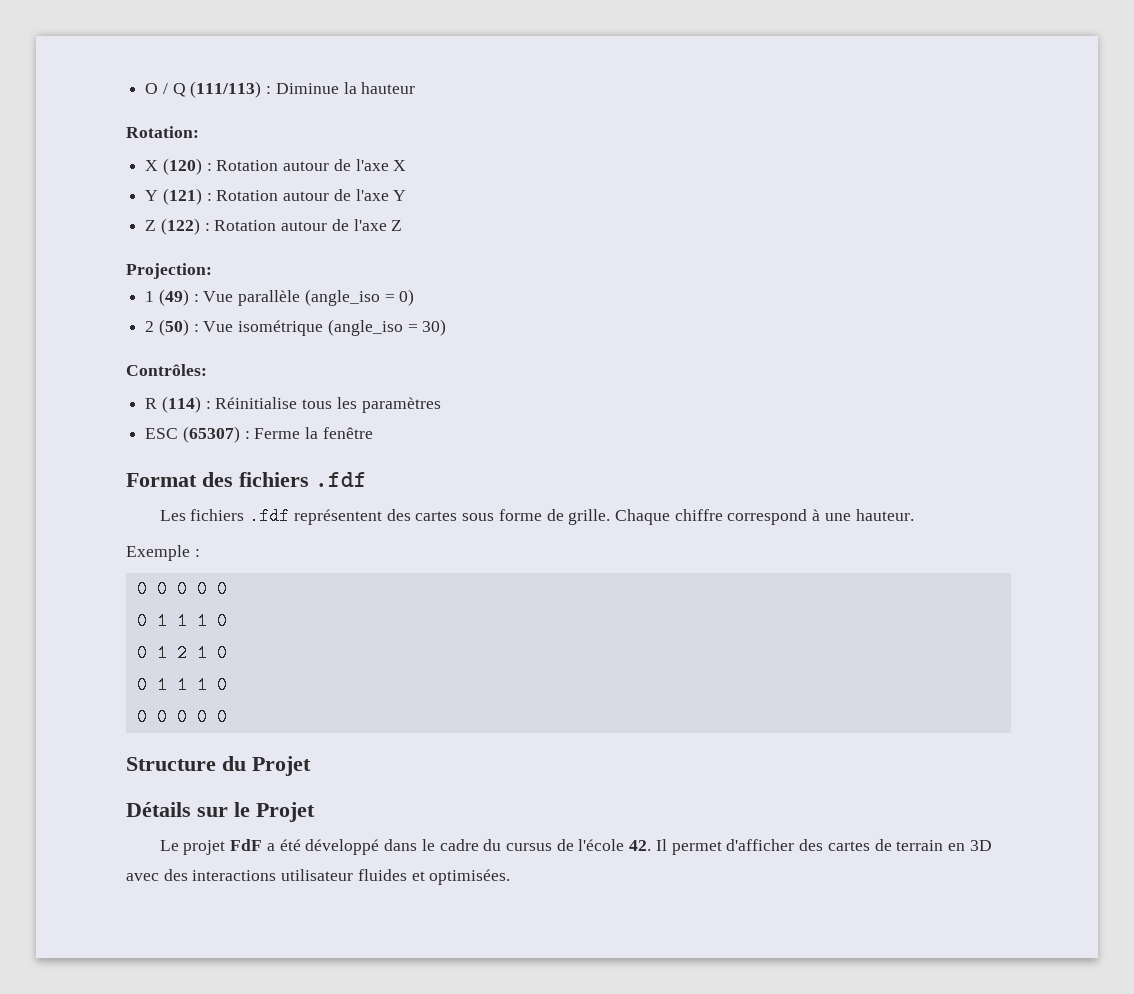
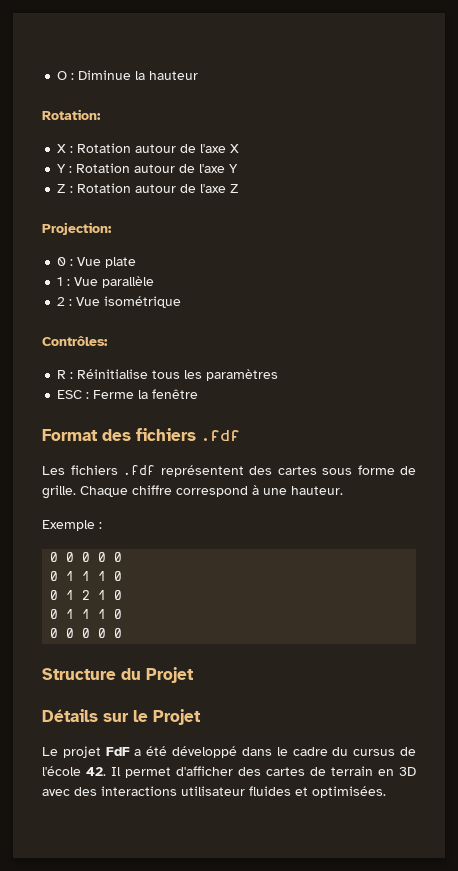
- O / Q (111/113) : Diminue la hauteur
+ O : Diminue la hauteur
- X (120) : Rotation autour de l'axe X
+ X : Rotation autour de l'axe X
- Y (121) : Rotation autour de l'axe Y
+ Y : Rotation autour de l'axe Y
- Z (122) : Rotation autour de l'axe Z
+ Z : Rotation autour de l'axe Z
- 1 (49) : Vue parallèle (angle_iso = 0)
- 2 (50) : Vue isométrique (angle_iso = 30)
+ 0 : Vue plate
+ 1 : Vue parallèle
+ 2 : Vue isométrique
- R (114) : Réinitialise tous les paramètres
+ R : Réinitialise tous les paramètres
- ESC (65307) : Ferme la fenêtre
+ ESC : Ferme la fenêtre

